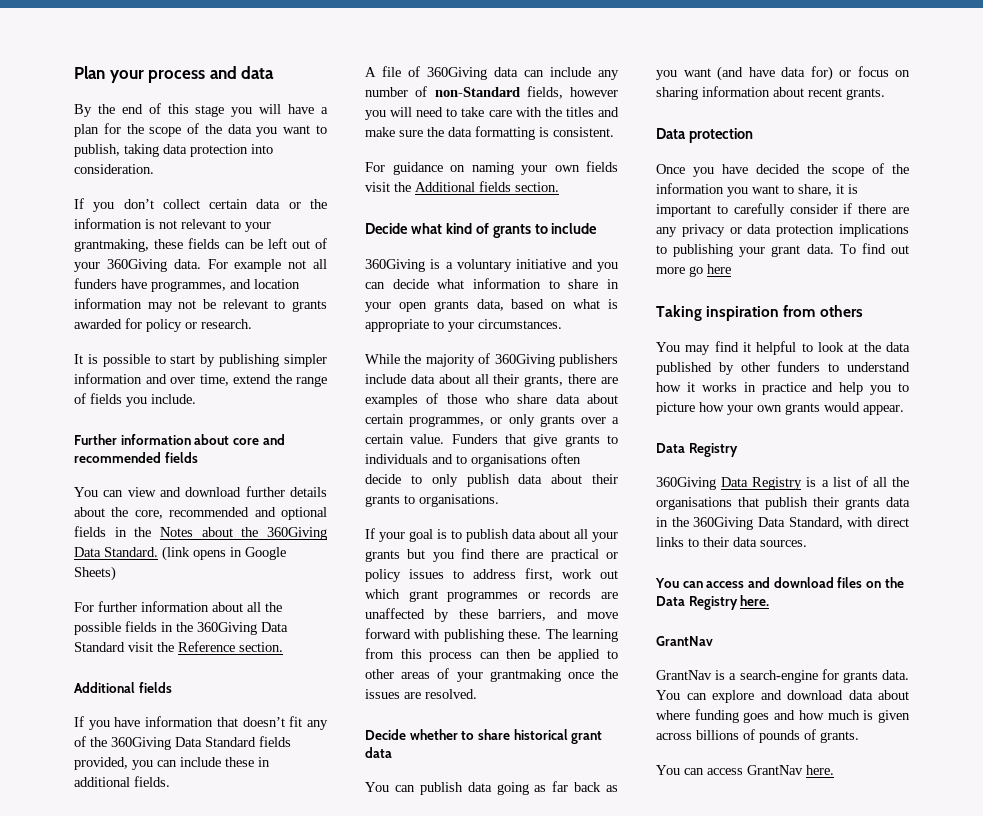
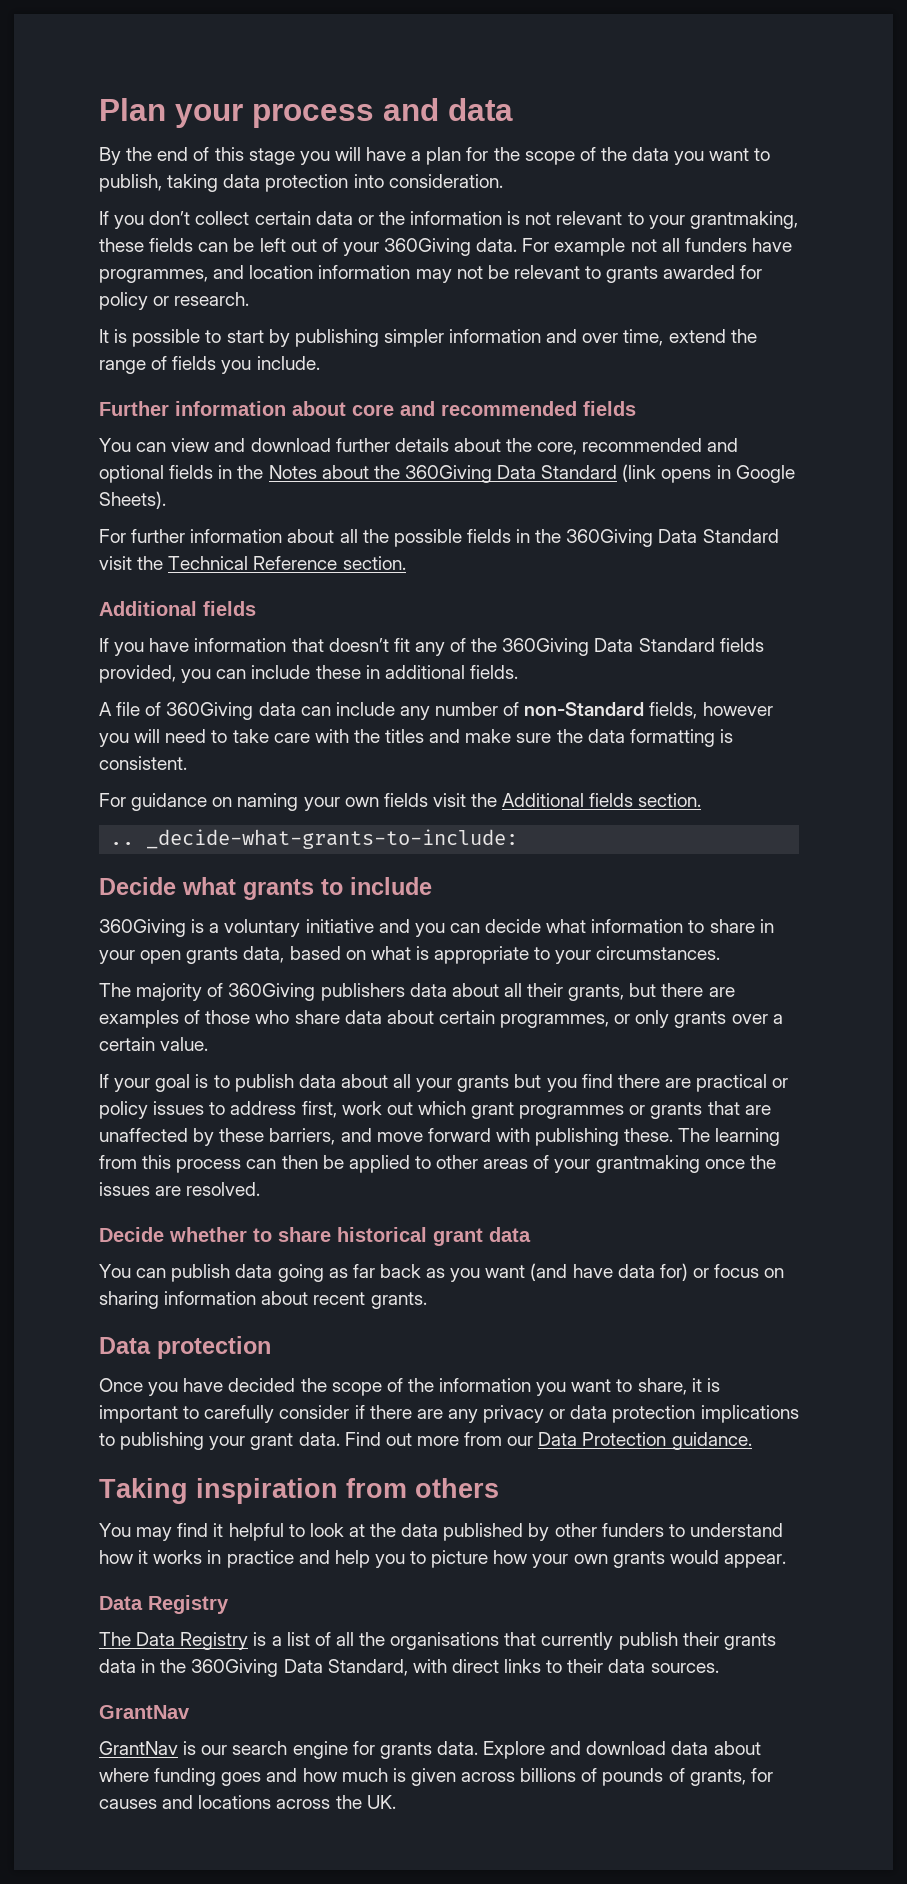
- You can view and download further details about the core, recommended and optional fields in the Notes about the 360Giving Data Standard. (link opens in Google Sheets)
+ You can view and download further details about the core, recommended and optional fields in the Notes about the 360Giving Data Standard (link opens in Google Sheets).
- For further information about all the possible fields in the 360Giving Data Standard visit the Reference section.
+ For further information about all the possible fields in the 360Giving Data Standard visit the Technical Reference section.
+ .. _decide-what-grants-to-include:
- Decide what kind of grants to include
+ Decide what grants to include
- While the majority of 360Giving publishers include data about all their grants, there are examples of those who share data about certain programmes, or only grants over a certain value. Funders that give grants to individuals and to organisations often decide to only publish data about their grants to organisations.
+ The majority of 360Giving publishers data about all their grants, but there are examples of those who share data about certain programmes, or only grants over a certain value.
- If your goal is to publish data about all your grants but you find there are practical or policy issues to address first, work out which grant programmes or records are unaffected by these barriers, and move forward with publishing these.
+ If your goal is to publish data about all your grants but you find there are practical or policy issues to address first, work out which grant programmes or grants that are unaffected by these barriers, and move forward with publishing these.
- To find out more go here
+ Find out more from our Data Protection guidance.
- 360Giving Data Registry is a list of all the organisations that publish their grants data in the 360Giving Data Standard, with direct links to their data sources.
- You can access and download files on the Data Registry here.
+ The Data Registry is a list of all the organisations that currently publish their grants data in the 360Giving Data Standard, with direct links to their data sources.
  GrantNav
- GrantNav is a search-engine for grants data. You can explore and download data about where funding goes and how much is given across billions of pounds of grants.
- You can access GrantNav here.
+ GrantNav is our search engine for grants data. Explore and download data about where funding goes and how much is given across billions of pounds of grants, for causes and locations across the UK.

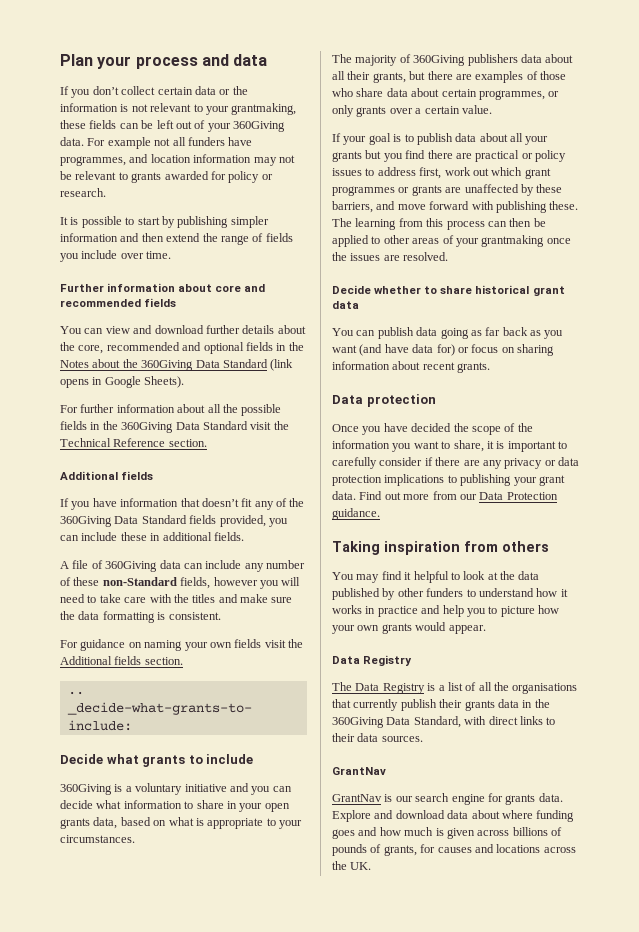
- By the end of this stage you will have a plan for the scope of the data you want to publish, taking data protection into consideration.
- It is possible to start by publishing simpler information and over time, extend the range of fields you include.
+ It is possible to start by publishing simpler information and then extend the range of fields you include over time.
- A file of 360Giving data can include any number of non-Standard fields, however you will need to take care with the titles and make sure the data formatting is consistent.
+ A file of 360Giving data can include any number of these non-Standard fields, however you will need to take care with the titles and make sure the data formatting is consistent.
- If your goal is to publish data about all your grants but you find there are practical or policy issues to address first, work out which grant programmes or grants that are unaffected by these barriers, and move forward with publishing these.
+ If your goal is to publish data about all your grants but you find there are practical or policy issues to address first, work out which grant programmes or grants are unaffected by these barriers, and move forward with publishing these.

